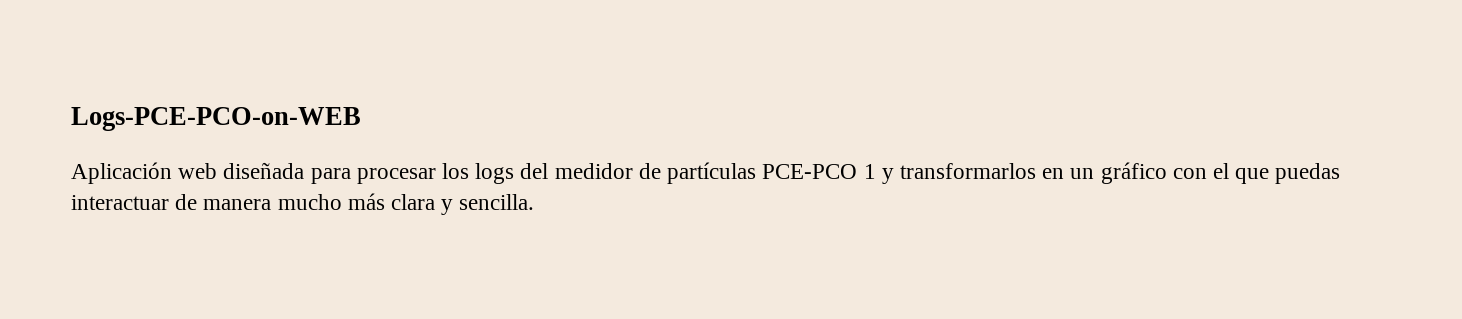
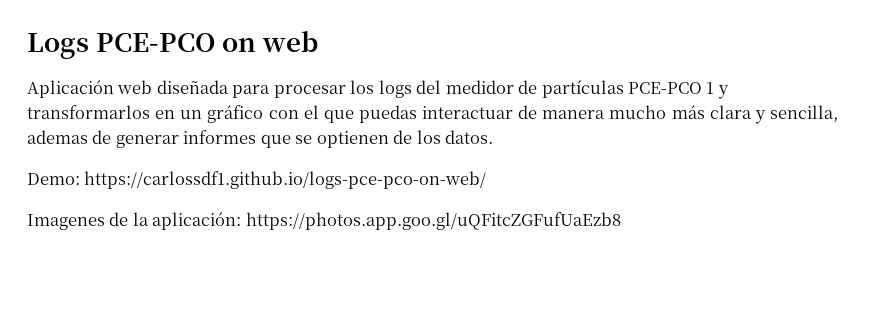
- Logs-PCE-PCO-on-WEB
+ Logs PCE-PCO on web
- Aplicación web diseñada para procesar los logs del medidor de partículas PCE-PCO 1 y transformarlos en un gráfico con el que puedas interactuar de manera mucho más clara y sencilla.
+ Aplicación web diseñada para procesar los logs del medidor de partículas PCE-PCO 1 y transformarlos en un gráfico con el que puedas interactuar de manera mucho más clara y sencilla, ademas de generar informes que se optienen de los datos.
+ Demo: https://carlossdf1.github.io/logs-pce-pco-on-web/
+ Imagenes de la aplicación: https://photos.app.goo.gl/uQFitcZGFufUaEzb8

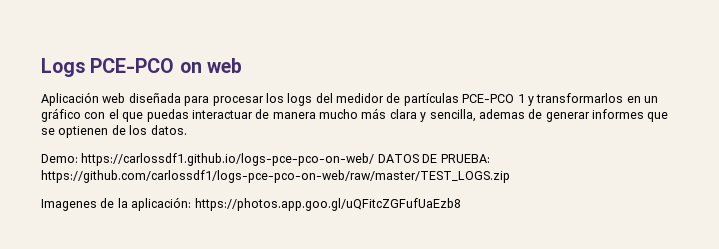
- Demo: https://carlossdf1.github.io/logs-pce-pco-on-web/
+ Demo: https://carlossdf1.github.io/logs-pce-pco-on-web/ DATOS DE PRUEBA: https://github.com/carlossdf1/logs-pce-pco-on-web/raw/master/TEST_LOGS.zip

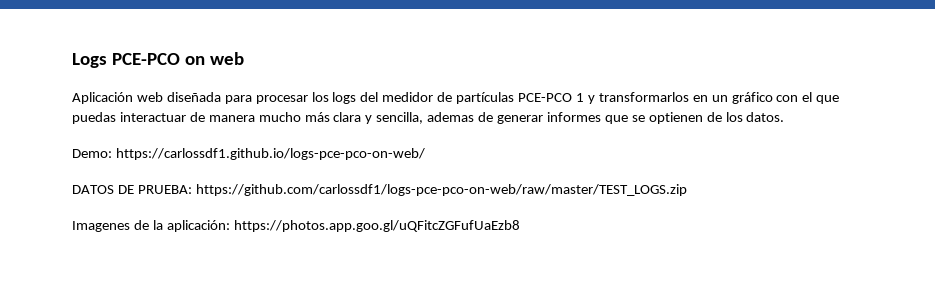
- Demo: https://carlossdf1.github.io/logs-pce-pco-on-web/ DATOS DE PRUEBA: https://github.com/carlossdf1/logs-pce-pco-on-web/raw/master/TEST_LOGS.zip
+ Demo: https://carlossdf1.github.io/logs-pce-pco-on-web/
+ DATOS DE PRUEBA: https://github.com/carlossdf1/logs-pce-pco-on-web/raw/master/TEST_LOGS.zip

